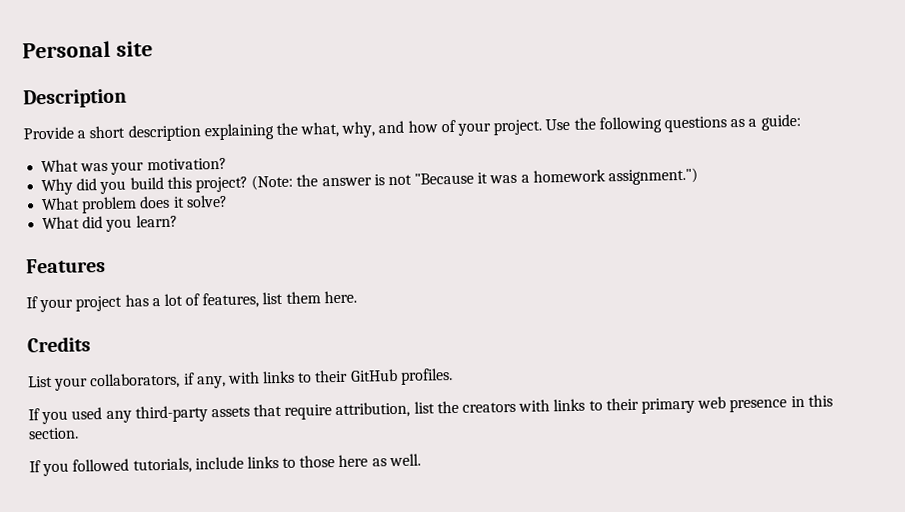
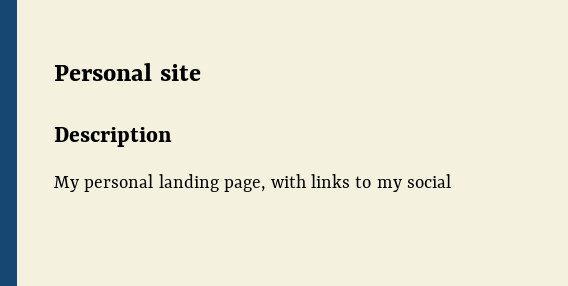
- Provide a short description explaining the what, why, and how of your project. Use the following questions as a guide:
- What was your motivation?
- Why did you build this project? (Note: the answer is not "Because it was a homework assignment.")
- What problem does it solve?
- What did you learn?
- Features
- If your project has a lot of features, list them here.
- Credits
- List your collaborators, if any, with links to their GitHub profiles.
- If you used any third-party assets that require attribution, list the creators with links to their primary web presence in this section.
- If you followed tutorials, include links to those here as well.
+ My personal landing page, with links to my social

